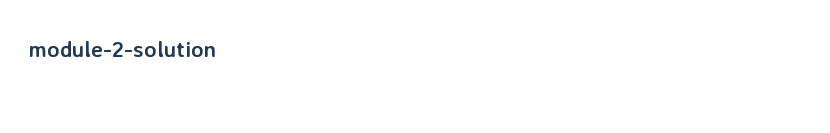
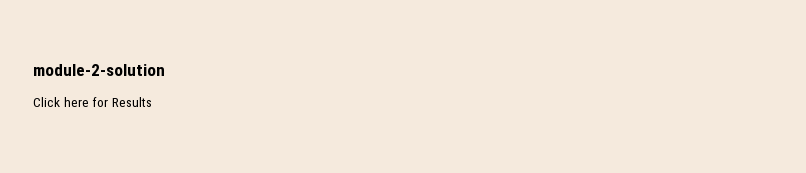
+ Click here for Results

